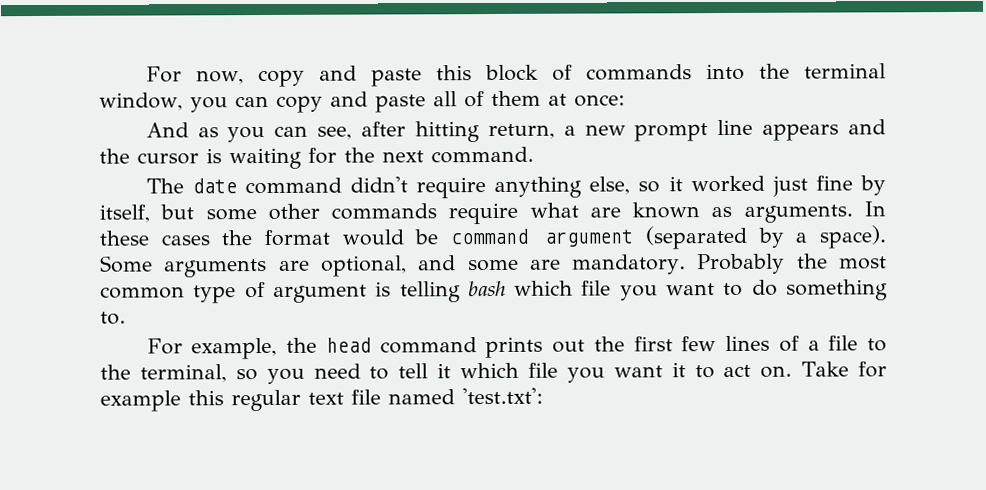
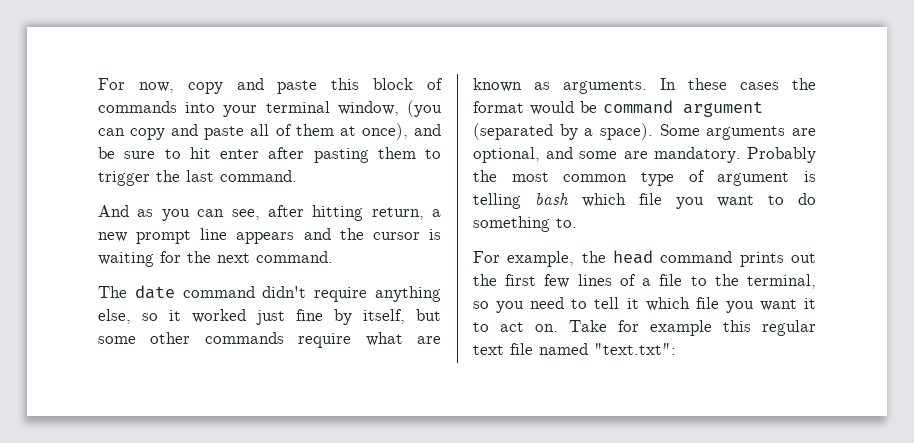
- For now, copy and paste this block of commands into the terminal window, you can copy and paste all of them at once:
+ For now, copy and paste this block of commands into your terminal window, (you can copy and paste all of them at once), and be sure to hit enter after pasting them to trigger the last command.
- Take for example this regular text file named 'test.txt':
+ Take for example this regular text file named "text.txt":

